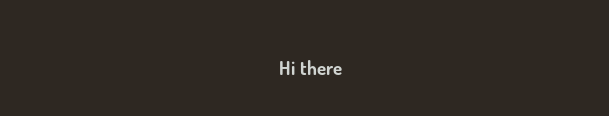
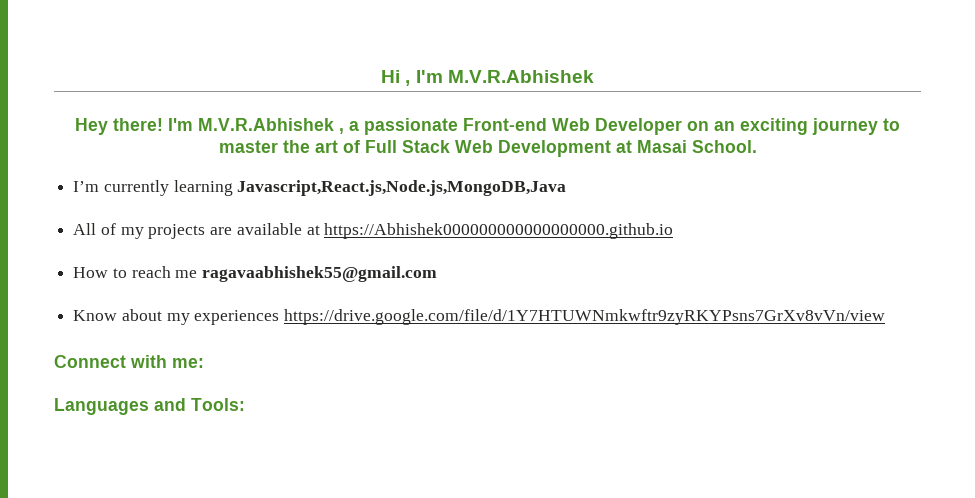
- Hi there
+ Hi , I'm M.V.R.Abhishek
+ Hey there! I'm M.V.R.Abhishek , a passionate Front-end Web Developer on an exciting journey to master the art of Full Stack Web Development at Masai School.
+ I’m currently learning Javascript,React.js,Node.js,MongoDB,Java
+ All of my projects are available at https://Abhishek000000000000000000.github.io
+ How to reach me ragavaabhishek55@gmail.com
+ Know about my experiences https://drive.google.com/file/d/1Y7HTUWNmkwftr9zyRKYPsns7GrXv8vVn/view
+ Connect with me:
+ Languages and Tools:

